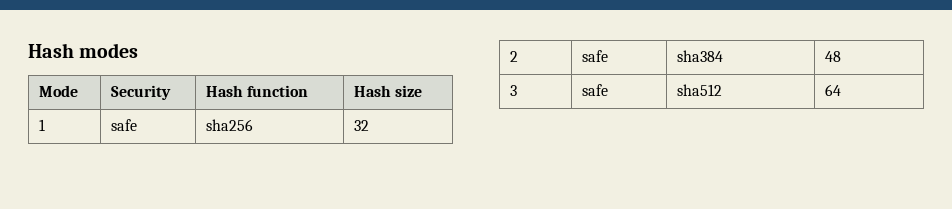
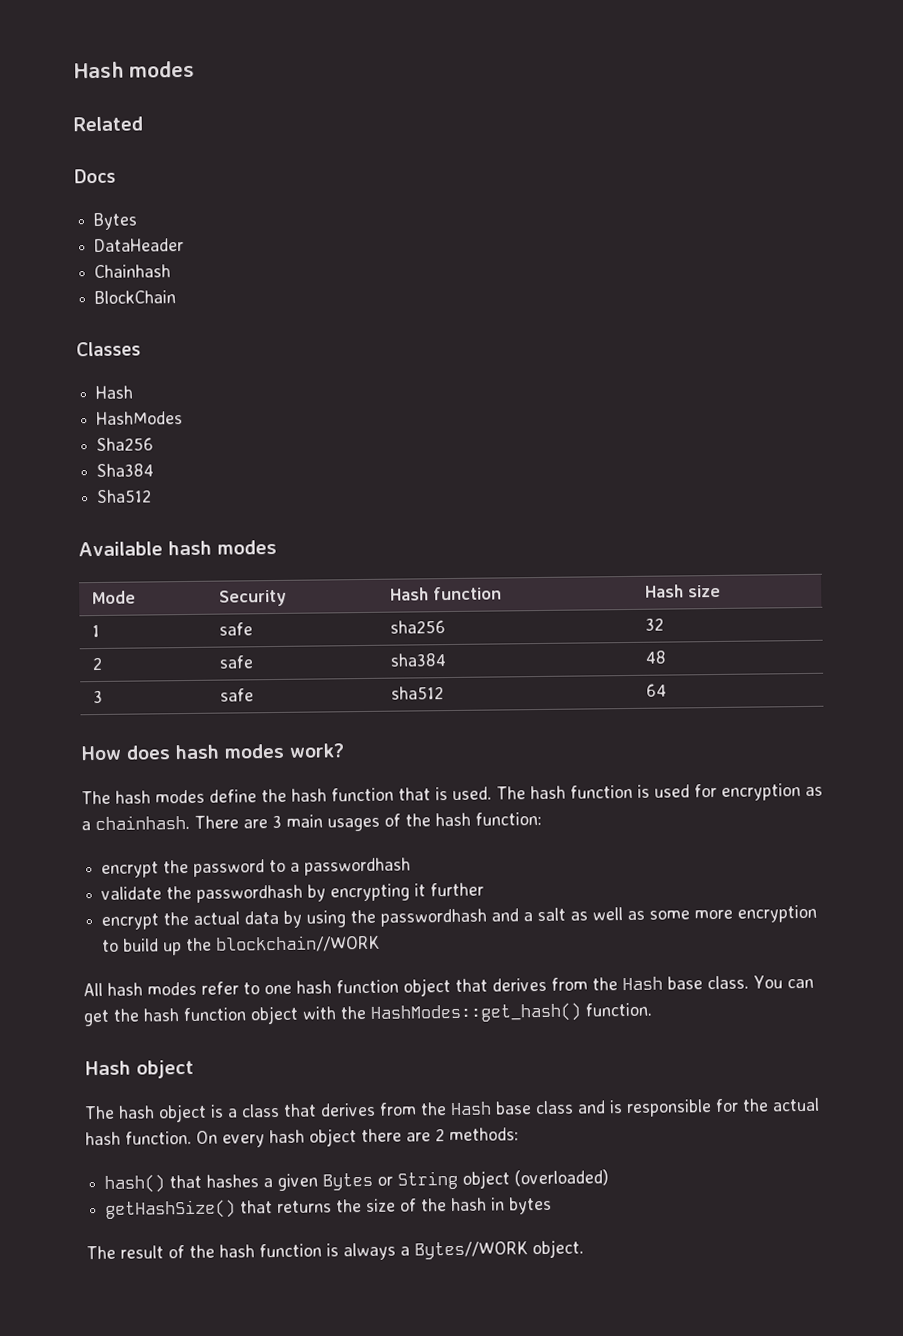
+ Related
+ Docs
+ Bytes
+ DataHeader
+ Chainhash
+ BlockChain
+ Classes
+ Hash
+ HashModes
+ Sha256
+ Sha384
+ Sha512
+ Available hash modes
+ How does hash modes work?
+ The hash modes define the hash function that is used. The hash function is used for encryption as a chainhash. There are 3 main usages of the hash function:
+ encrypt the password to a passwordhash
+ validate the passwordhash by encrypting it further
+ encrypt the actual data by using the passwordhash and a salt as well as some more encryption to build up the blockchain//WORK
+ All hash modes refer to one hash function object that derives from the Hash base class. You can get the hash function object with the HashModes::get_hash() function.
+ Hash object
+ The hash object is a class that derives from the Hash base class and is responsible for the actual hash function. On every hash object there are 2 methods:
+ hash() that hashes a given Bytes or String object (overloaded)
+ getHashSize() that returns the size of the hash in bytes
+ The result of the hash function is always a Bytes//WORK object.

